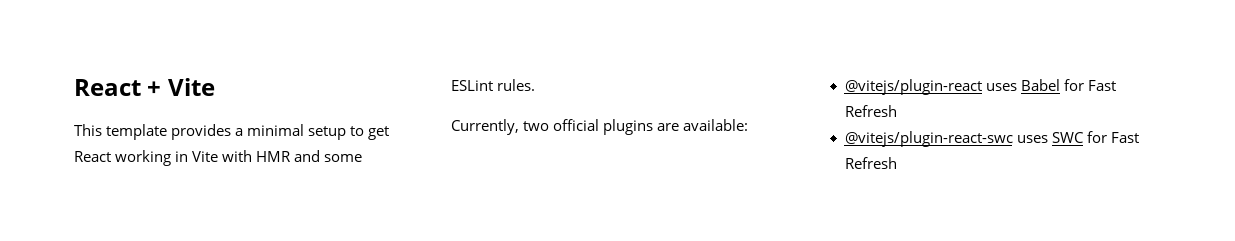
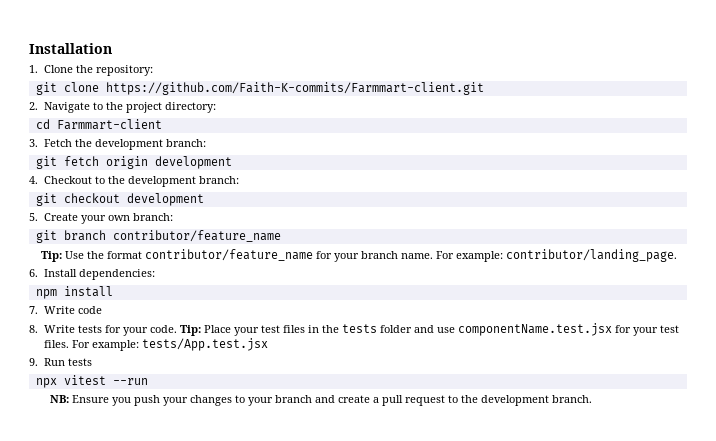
- React + Vite
- This template provides a minimal setup to get React working in Vite with HMR and some ESLint rules.
- Currently, two official plugins are available:
- @vitejs/plugin-react uses Babel for Fast Refresh
- @vitejs/plugin-react-swc uses SWC for Fast Refresh
+ Installation
+ 1. Clone the repository:
+ git clone https://github.com/Faith-K-commits/Farmmart-client.git
+ 2. Navigate to the project directory:
+ cd Farmmart-client
+ 3. Fetch the development branch:
+ git fetch origin development
+ 4. Checkout to the development branch:
+ git checkout development
+ 5. Create your own branch:
+ git branch contributor/feature_name
+ Tip: Use the format contributor/feature_name for your branch name. For example: contributor/landing_page.
+ 6. Install dependencies:
+ npm install
+ 7. Write code
+ 8. Write tests for your code. Tip: Place your test files in the tests folder and use componentName.test.jsx for your test files. For example: tests/App.test.jsx
+ 9. Run tests
+ npx vitest --run
+ NB: Ensure you push your changes to your branch and create a pull request to the development branch.

